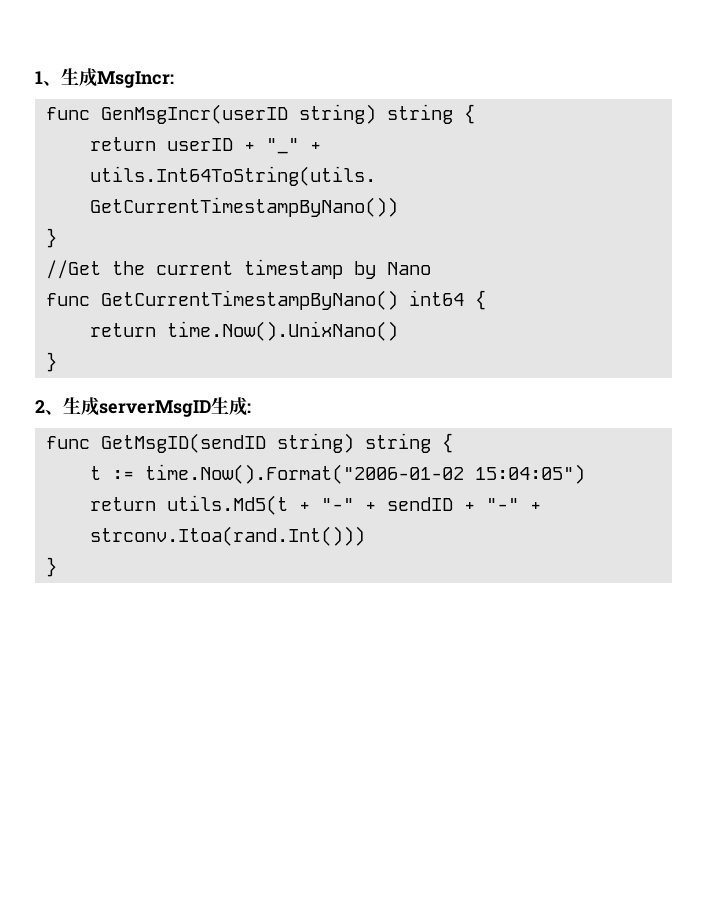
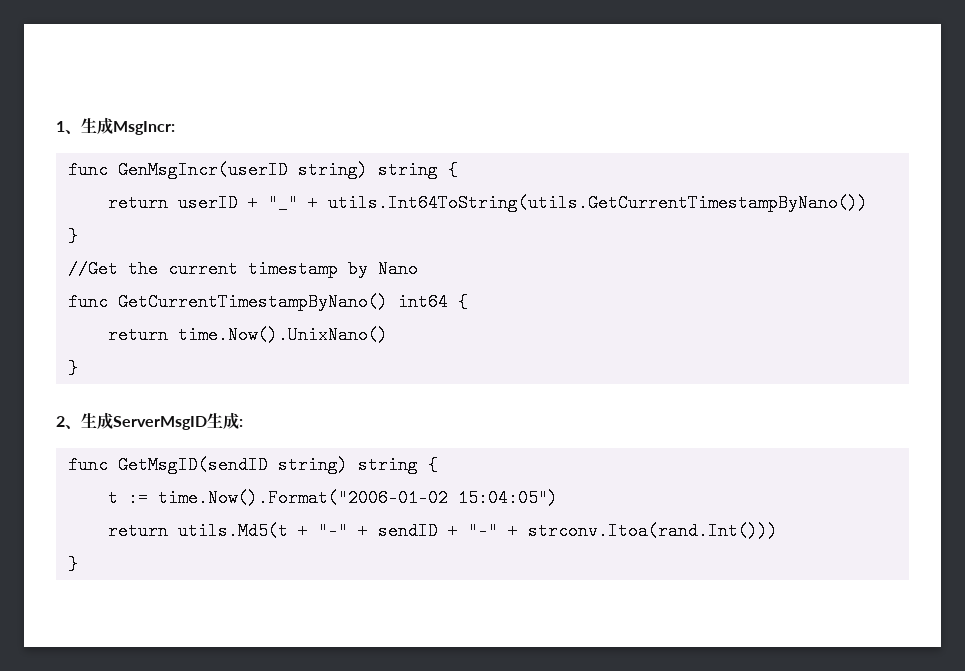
- 2、生成serverMsgID生成:
+ 2、生成ServerMsgID生成:

